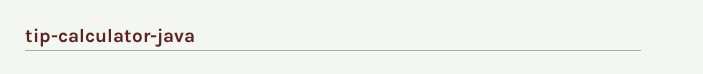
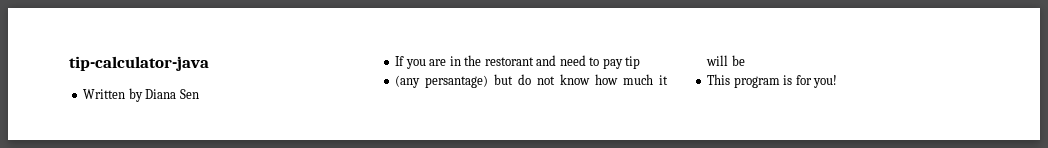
+ Written by Diana Sen
+ If you are in the restorant and need to pay tip
+ (any persantage) but do not know how much it will be
+ This program is for you!

